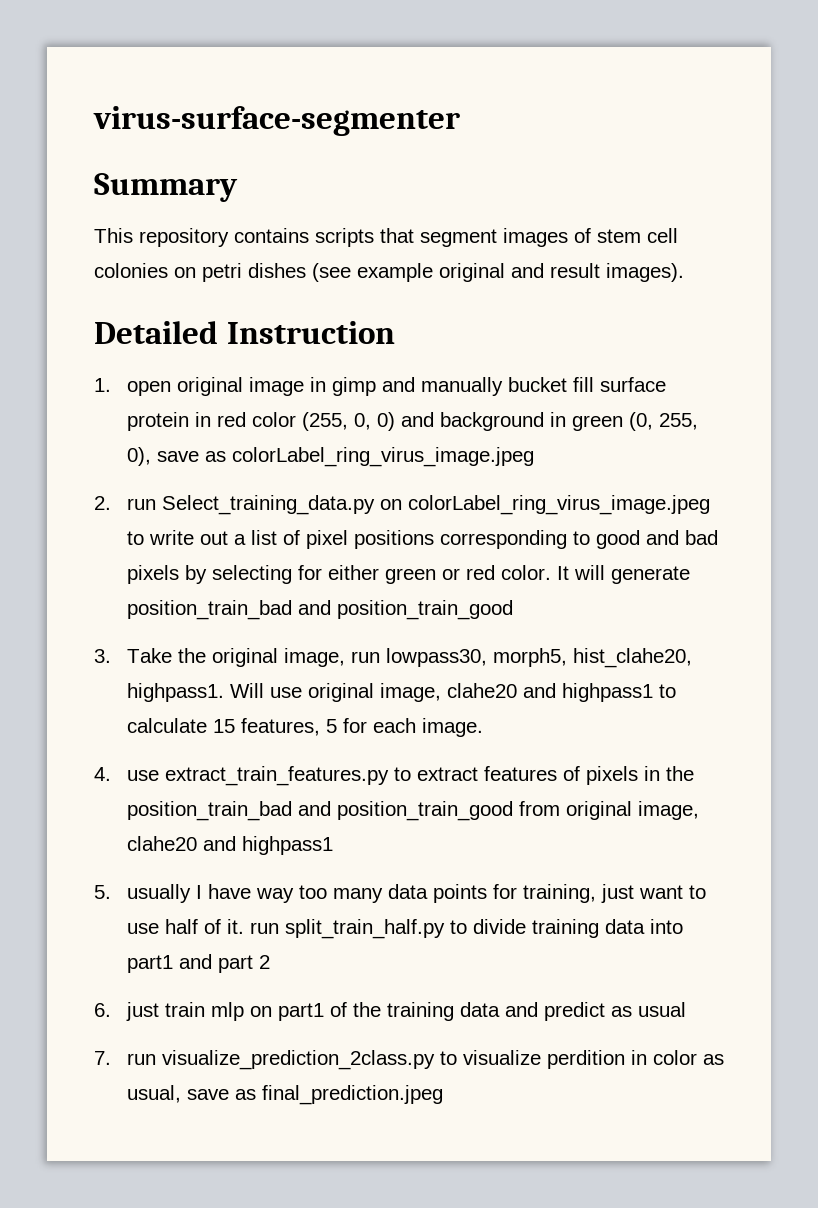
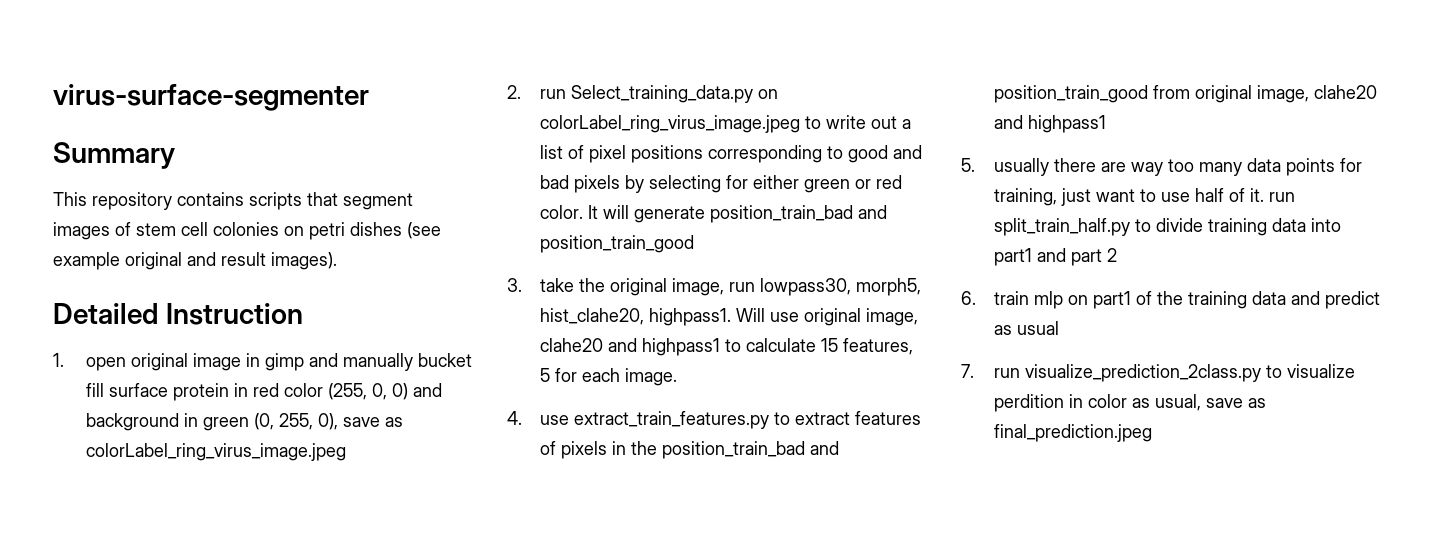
- 3. Take the original image, run lowpass30, morph5, hist_clahe20, highpass1.
+ 3. take the original image, run lowpass30, morph5, hist_clahe20, highpass1.
- 5. usually I have way too many data points for training, just want to use half of it. run split_train_half.py to divide training data into part1 and part 2
+ 5. usually there are way too many data points for training, just want to use half of it. run split_train_half.py to divide training data into part1 and part 2
- 6. just train mlp on part1 of the training data and predict as usual
+ 6. train mlp on part1 of the training data and predict as usual

